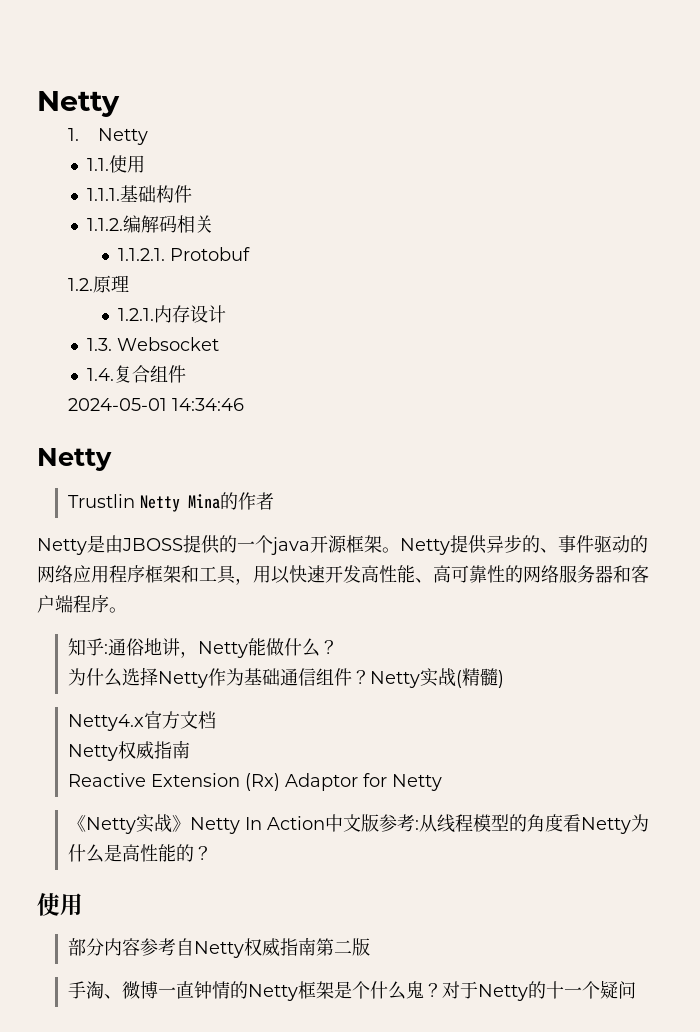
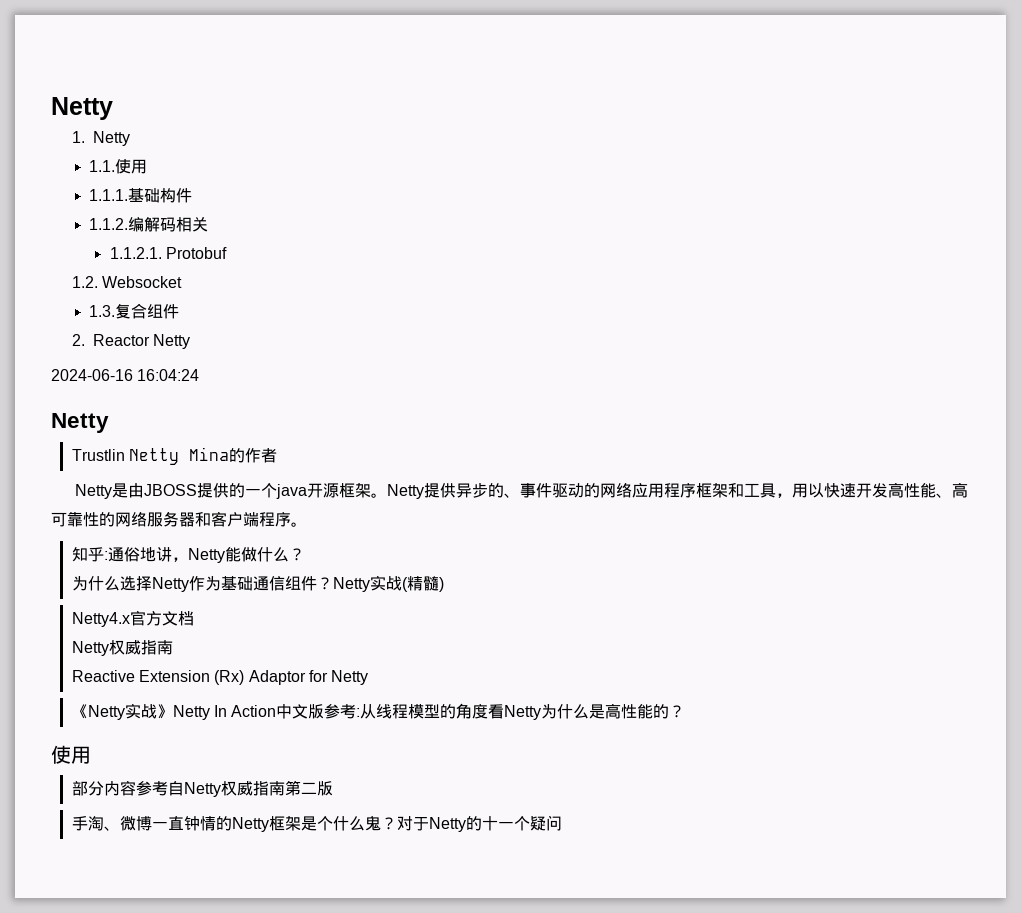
- 1.2.原理
- 1.2.1.内存设计
+ 1.2. Websocket
- 1.3. Websocket
- 1.4.复合组件
+ 1.3.复合组件
- 2024-05-01 14:34:46
+ 2. Reactor Netty
+ 2024-06-16 16:04:24

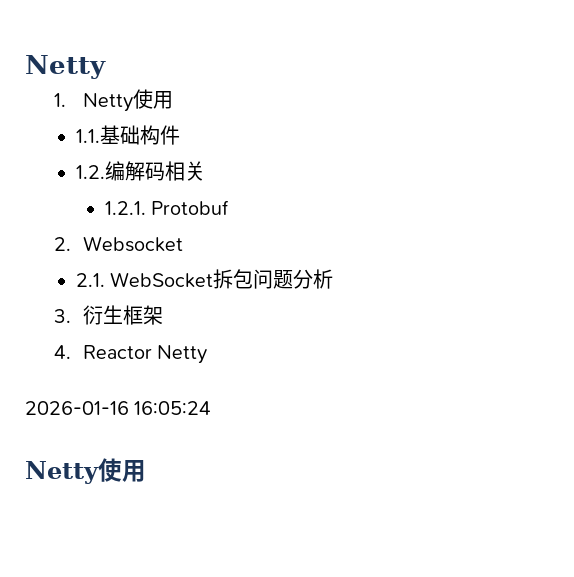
- 1. Netty
- 1.1.使用
- 1.1.1.基础构件
+ 1. Netty使用
+ 1.1.基础构件
- 1.1.2.编解码相关
+ 1.2.编解码相关
- 1.1.2.1. Protobuf
+ 1.2.1. Protobuf
- 1.2. Websocket
+ 2. Websocket
- 1.3.复合组件
- 2. Reactor Netty
+ 2.1. WebSocket拆包问题分析
+ 3.衍生框架
+ 4. Reactor Netty
- 2024-06-16 16:04:24
- Netty
- Trustlin Netty Mina的作者
- Netty是由JBOSS提供的一个java开源框架。Netty提供异步的、事件驱动的网络应用程序框架和工具，用以快速开发高性能、高可靠性的网络服务器和客户端程序。
- 知乎:通俗地讲，Netty能做什么？
- 为什么选择Netty作为基础通信组件？Netty实战(精髓)
- Netty4.x官方文档
- Netty权威指南
- Reactive Extension (Rx) Adaptor for Netty
- 《Netty实战》Netty In Action中文版参考:从线程模型的角度看Netty为什么是高性能的？
- 使用
- 部分内容参考自Netty权威指南第二版
- 手淘、微博一直钟情的Netty框架是个什么鬼？对于Netty的十一个疑问
+ 2026-01-16 16:05:24
+ Netty使用

